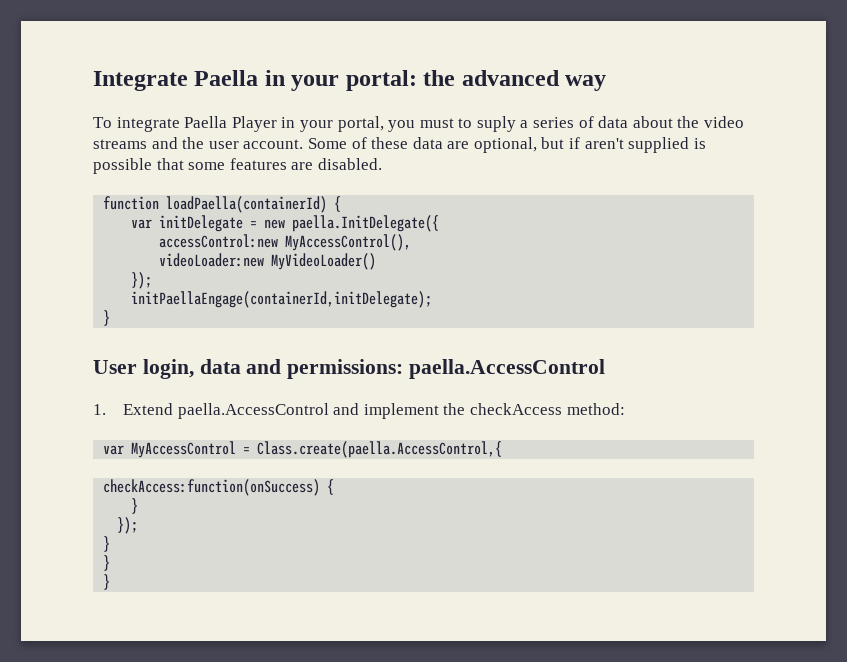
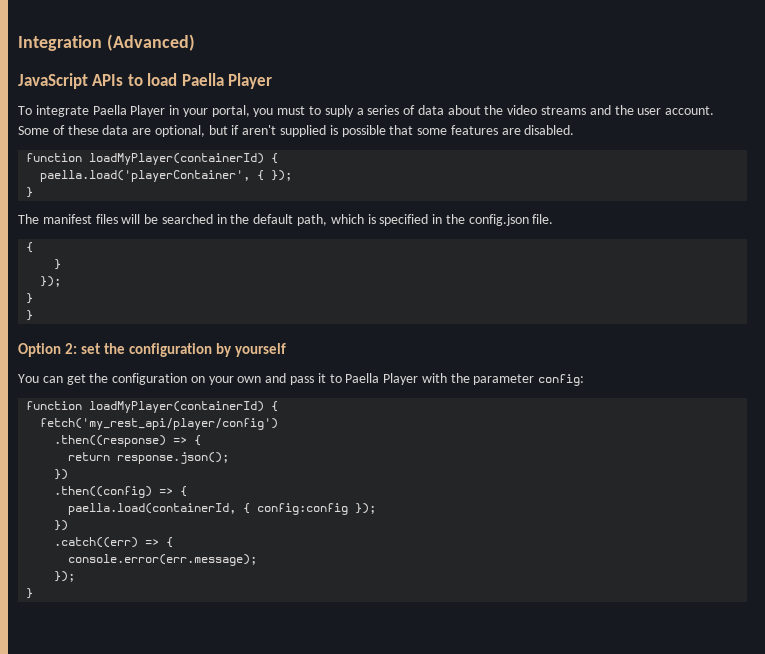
- Integrate Paella in your portal: the advanced way
+ Integration (Advanced)
+ JavaScript APIs to load Paella Player
  Some of these data are optional, but if aren't supplied is possible that some features are disabled.
- function loadPaella(containerId) {
- var initDelegate = new paella.InitDelegate({
- accessControl:new MyAccessControl(),
- videoLoader:new MyVideoLoader()
- });
- initPaellaEngage(containerId,initDelegate);
+ function loadMyPlayer(containerId) {
+ paella.load('playerContainer', { });
  }
- User login, data and permissions: paella.AccessControl
- 1. Extend paella.AccessControl and implement the checkAccess method:
- var MyAccessControl = Class.create(paella.AccessControl,{
- checkAccess:function(onSuccess) {
+ The manifest files will be searched in the default path, which is specified in the config.json file.
+ {
+ Option 2: set the configuration by yourself
+ You can get the configuration on your own and pass it to Paella Player with the parameter config:
+ function loadMyPlayer(containerId) {
+ fetch('my_rest_api/player/config')
+ .then((response) => {
+ return response.json();
+ })
+ .then((config) => {
+ paella.load(containerId, { config:config });
+ })
+ .catch((err) => {
+ console.error(err.message);
+ });

